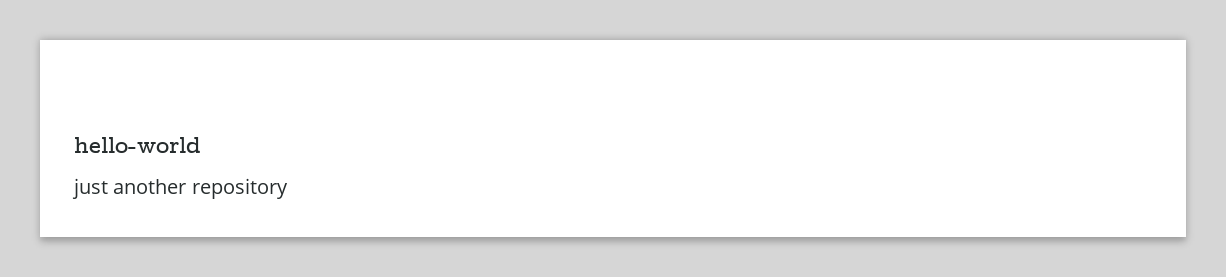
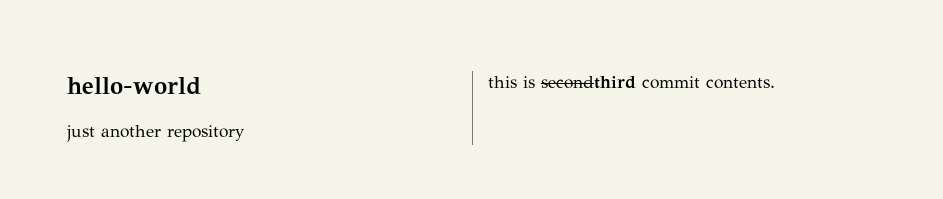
+ this is secondthird commit contents.

